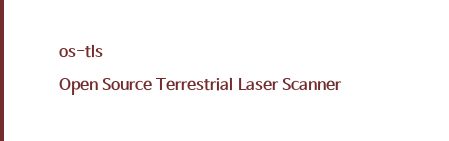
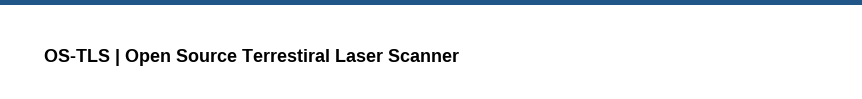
- os-tls
- Open Source Terrestrial Laser Scanner
+ OS-TLS | Open Source Terrestiral Laser Scanner

